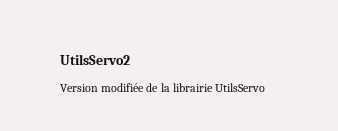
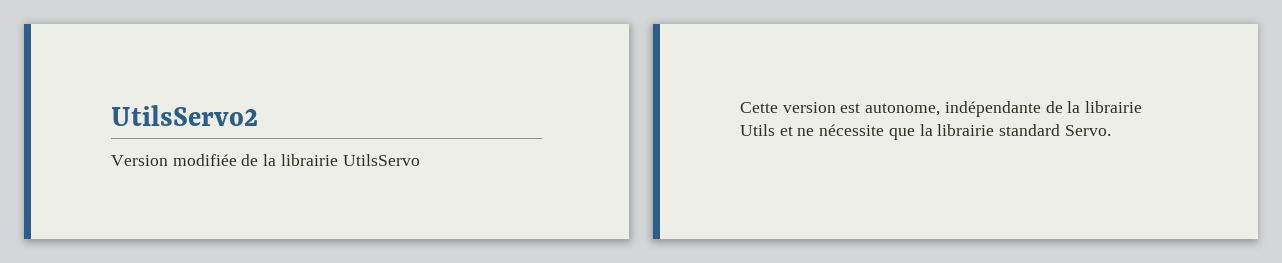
+ Cette version est autonome, indépendante de la librairie Utils et ne nécessite que la librairie standard Servo.

